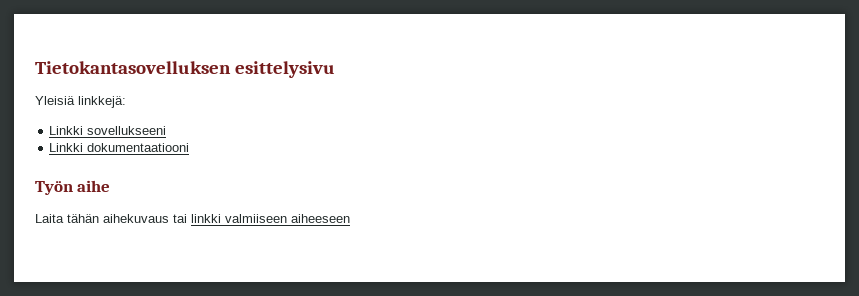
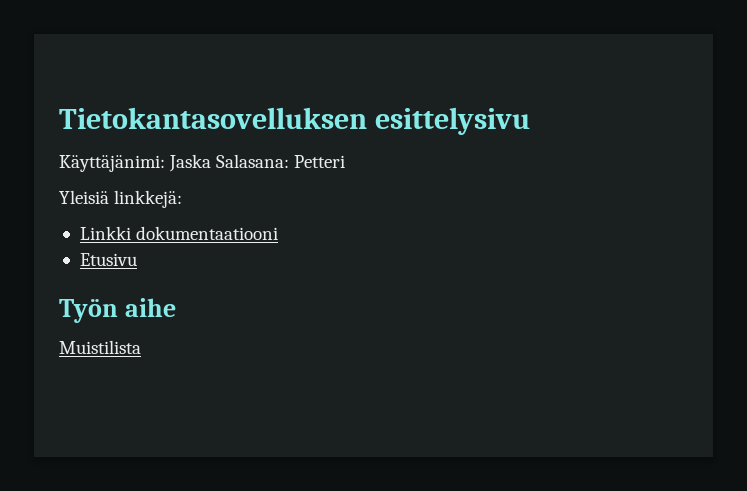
+ Käyttäjänimi: Jaska Salasana: Petteri
- Linkki sovellukseeni
  Linkki dokumentaatiooni
+ Etusivu
- Laita tähän aihekuvaus tai linkki valmiiseen aiheeseen
+ Muistilista

